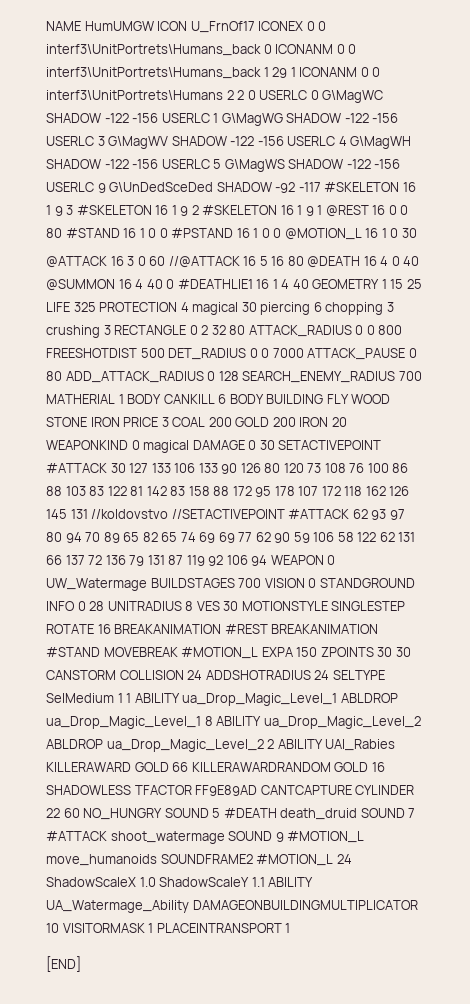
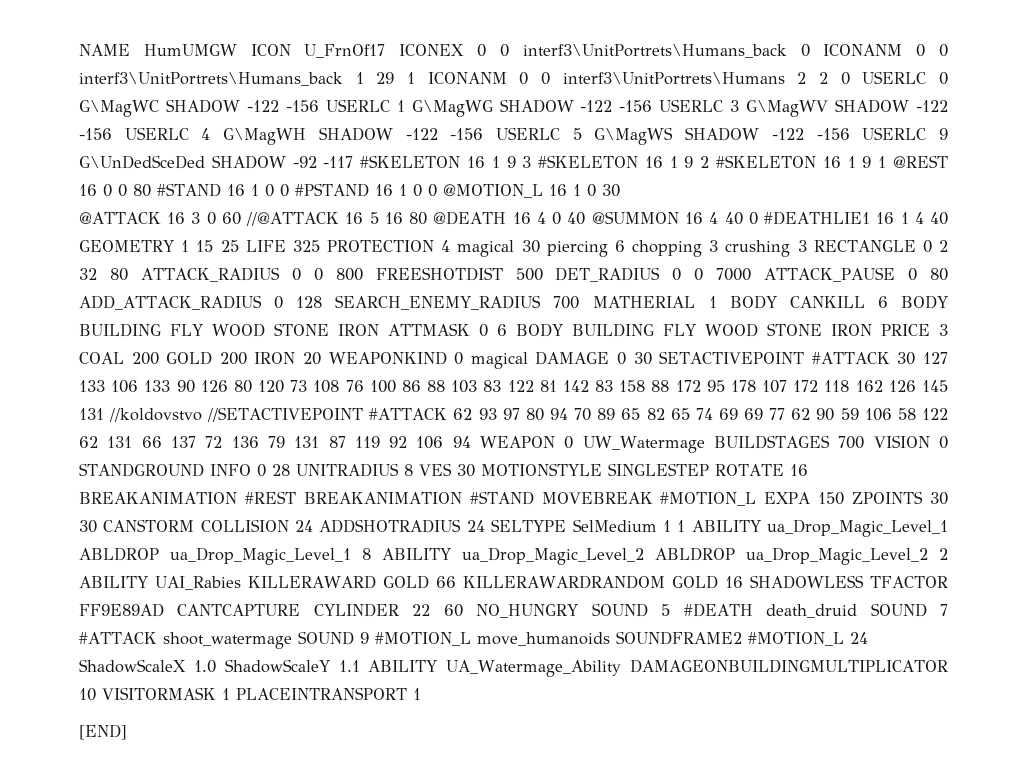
- @ATTACK 16 3 0 60 //@ATTACK 16 5 16 80 @DEATH 16 4 0 40 @SUMMON 16 4 40 0 #DEATHLIE1 16 1 4 40 GEOMETRY 1 15 25 LIFE 325 PROTECTION 4 magical 30 piercing 6 chopping 3 crushing 3 RECTANGLE 0 2 32 80 ATTACK_RADIUS 0 0 800 FREESHOTDIST 500 DET_RADIUS 0 0 7000 ATTACK_PAUSE 0 80 ADD_ATTACK_RADIUS 0 128 SEARCH_ENEMY_RADIUS 700 MATHERIAL 1 BODY CANKILL 6 BODY BUILDING FLY WOOD STONE IRON PRICE 3 COAL 200 GOLD 200 IRON 20 WEAPONKIND 0 magical DAMAGE 0 30 SETACTIVEPOINT #ATTACK 30 127 133 106 133 90 126 80 120 73 108 76 100 86 88 103 83 122 81 142 83 158 88 172 95 178 107 172 118 162 126 145 131 //koldovstvo //SETACTIVEPOINT #ATTACK 62 93 97 80 94 70 89 65 82 65 74 69 69 77 62 90 59 106 58 122 62 131 66 137 72 136 79 131 87 119 92 106 94 WEAPON 0 UW_Watermage BUILDSTAGES 700 VISION 0 STANDGROUND INFO 0 28 UNITRADIUS 8 VES 30 MOTIONSTYLE SINGLESTEP ROTATE 16 BREAKANIMATION #REST BREAKANIMATION #STAND MOVEBREAK #MOTION_L EXPA 150 ZPOINTS 30 30 CANSTORM COLLISION 24 ADDSHOTRADIUS 24 SELTYPE SelMedium 1 1 ABILITY ua_Drop_Magic_Level_1 ABLDROP ua_Drop_Magic_Level_1 8 ABILITY ua_Drop_Magic_Level_2 ABLDROP ua_Drop_Magic_Level_2 2 ABILITY UAI_Rabies KILLERAWARD GOLD 66 KILLERAWARDRANDOM GOLD 16 SHADOWLESS TFACTOR FF9E89AD CANTCAPTURE CYLINDER 22 60 NO_HUNGRY SOUND 5 #DEATH death_druid SOUND 7 #ATTACK shoot_watermage SOUND 9 #MOTION_L move_humanoids SOUNDFRAME2 #MOTION_L 24 ShadowScaleX 1.0 ShadowScaleY 1.1 ABILITY UA_Watermage_Ability DAMAGEONBUILDINGMULTIPLICATOR 10 VISITORMASK 1 PLACEINTRANSPORT 1
+ @ATTACK 16 3 0 60 //@ATTACK 16 5 16 80 @DEATH 16 4 0 40 @SUMMON 16 4 40 0 #DEATHLIE1 16 1 4 40 GEOMETRY 1 15 25 LIFE 325 PROTECTION 4 magical 30 piercing 6 chopping 3 crushing 3 RECTANGLE 0 2 32 80 ATTACK_RADIUS 0 0 800 FREESHOTDIST 500 DET_RADIUS 0 0 7000 ATTACK_PAUSE 0 80 ADD_ATTACK_RADIUS 0 128 SEARCH_ENEMY_RADIUS 700 MATHERIAL 1 BODY CANKILL 6 BODY BUILDING FLY WOOD STONE IRON ATTMASK 0 6 BODY BUILDING FLY WOOD STONE IRON PRICE 3 COAL 200 GOLD 200 IRON 20 WEAPONKIND 0 magical DAMAGE 0 30 SETACTIVEPOINT #ATTACK 30 127 133 106 133 90 126 80 120 73 108 76 100 86 88 103 83 122 81 142 83 158 88 172 95 178 107 172 118 162 126 145 131 //koldovstvo //SETACTIVEPOINT #ATTACK 62 93 97 80 94 70 89 65 82 65 74 69 69 77 62 90 59 106 58 122 62 131 66 137 72 136 79 131 87 119 92 106 94 WEAPON 0 UW_Watermage BUILDSTAGES 700 VISION 0 STANDGROUND INFO 0 28 UNITRADIUS 8 VES 30 MOTIONSTYLE SINGLESTEP ROTATE 16 BREAKANIMATION #REST BREAKANIMATION #STAND MOVEBREAK #MOTION_L EXPA 150 ZPOINTS 30 30 CANSTORM COLLISION 24 ADDSHOTRADIUS 24 SELTYPE SelMedium 1 1 ABILITY ua_Drop_Magic_Level_1 ABLDROP ua_Drop_Magic_Level_1 8 ABILITY ua_Drop_Magic_Level_2 ABLDROP ua_Drop_Magic_Level_2 2 ABILITY UAI_Rabies KILLERAWARD GOLD 66 KILLERAWARDRANDOM GOLD 16 SHADOWLESS TFACTOR FF9E89AD CANTCAPTURE CYLINDER 22 60 NO_HUNGRY SOUND 5 #DEATH death_druid SOUND 7 #ATTACK shoot_watermage SOUND 9 #MOTION_L move_humanoids SOUNDFRAME2 #MOTION_L 24 ShadowScaleX 1.0 ShadowScaleY 1.1 ABILITY UA_Watermage_Ability DAMAGEONBUILDINGMULTIPLICATOR 10 VISITORMASK 1 PLACEINTRANSPORT 1

